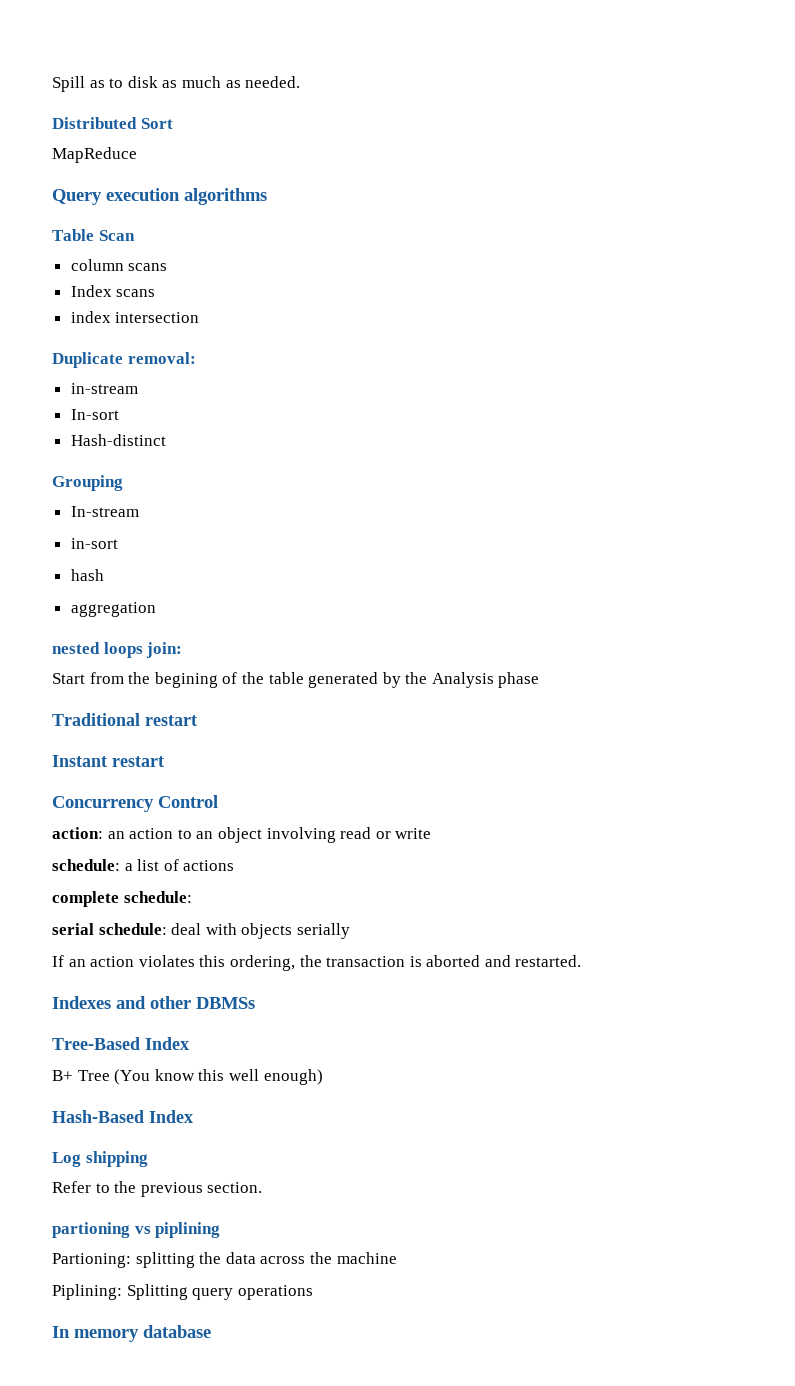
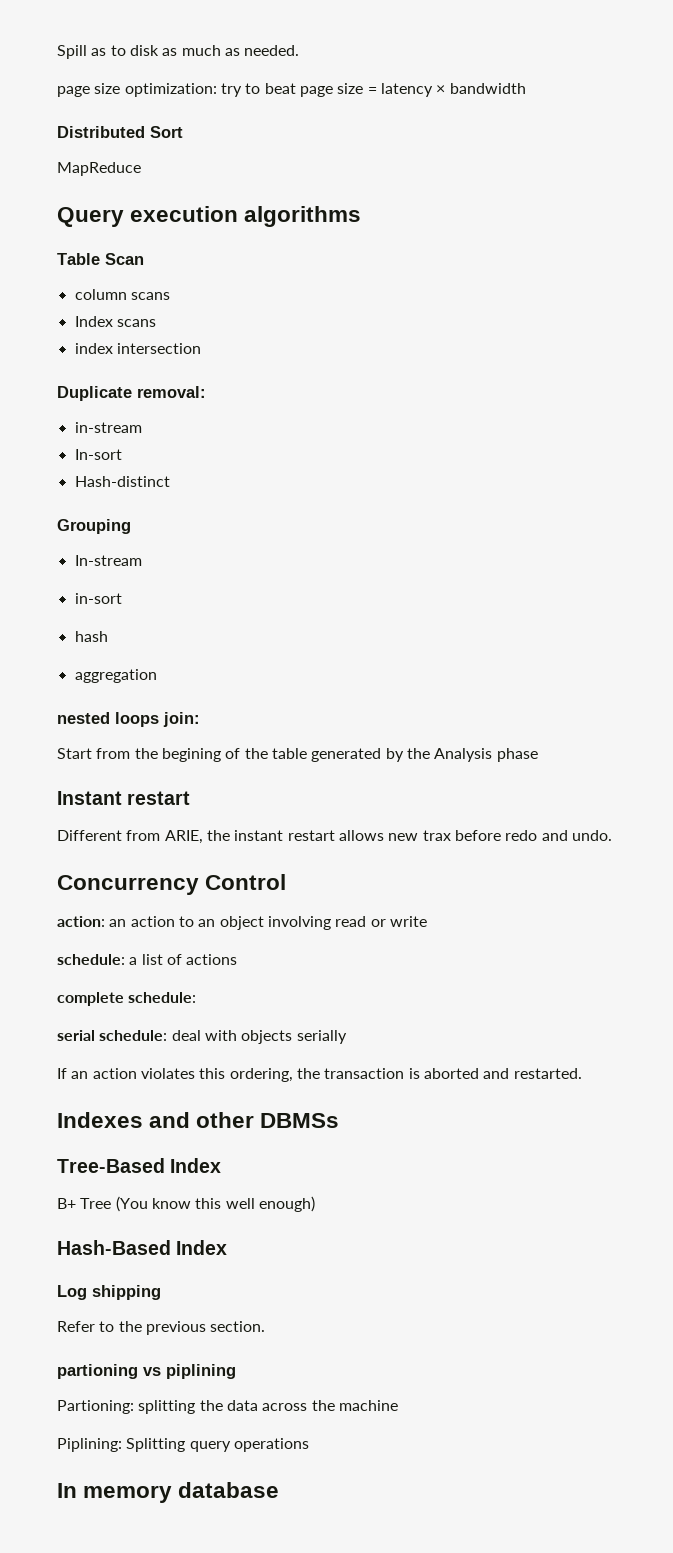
+ page size optimization: try to beat page size = latency × bandwidth
- Traditional restart
  Instant restart
+ Different from ARIE, the instant restart allows new trax before redo and undo.

